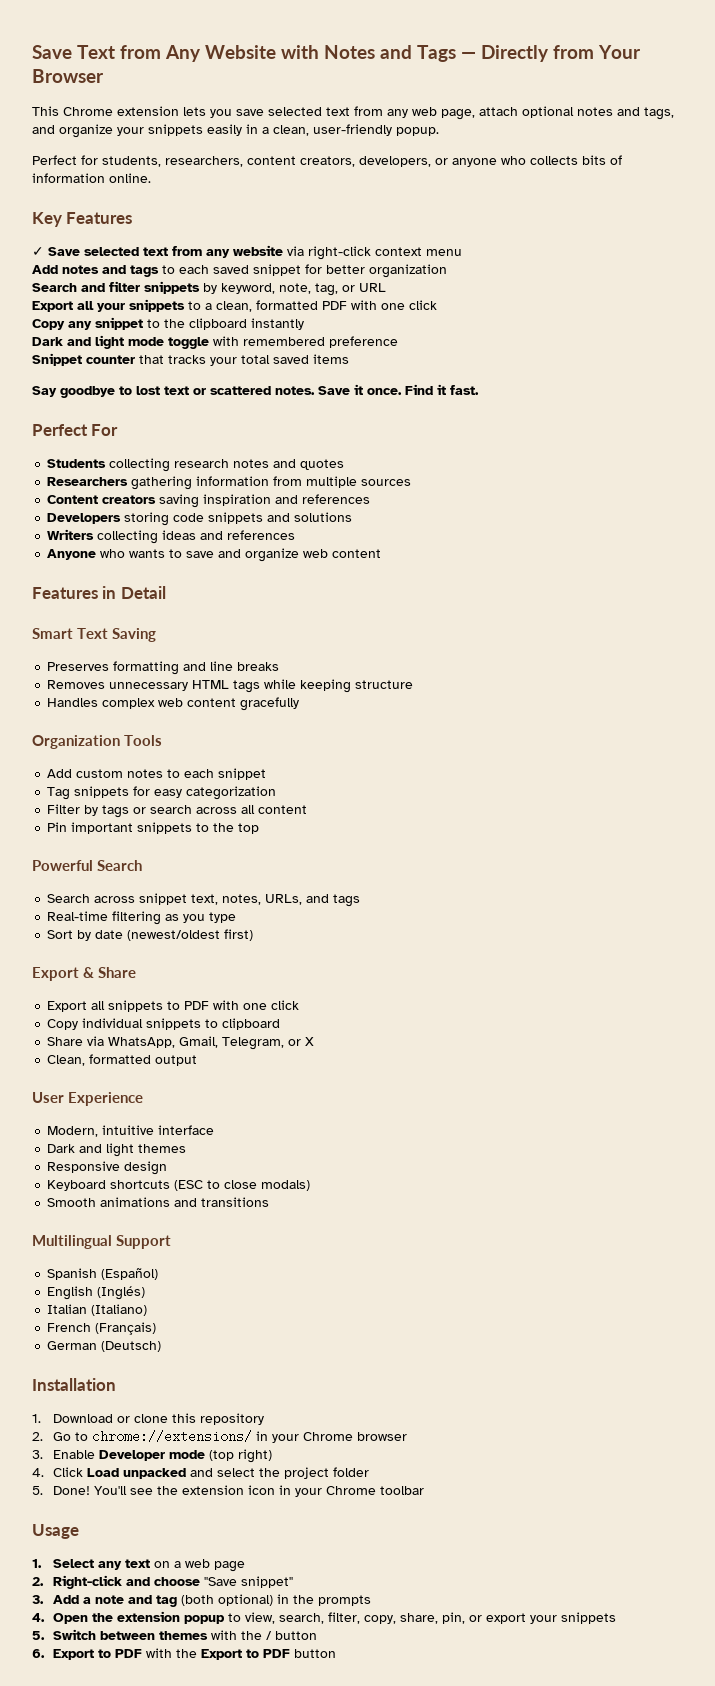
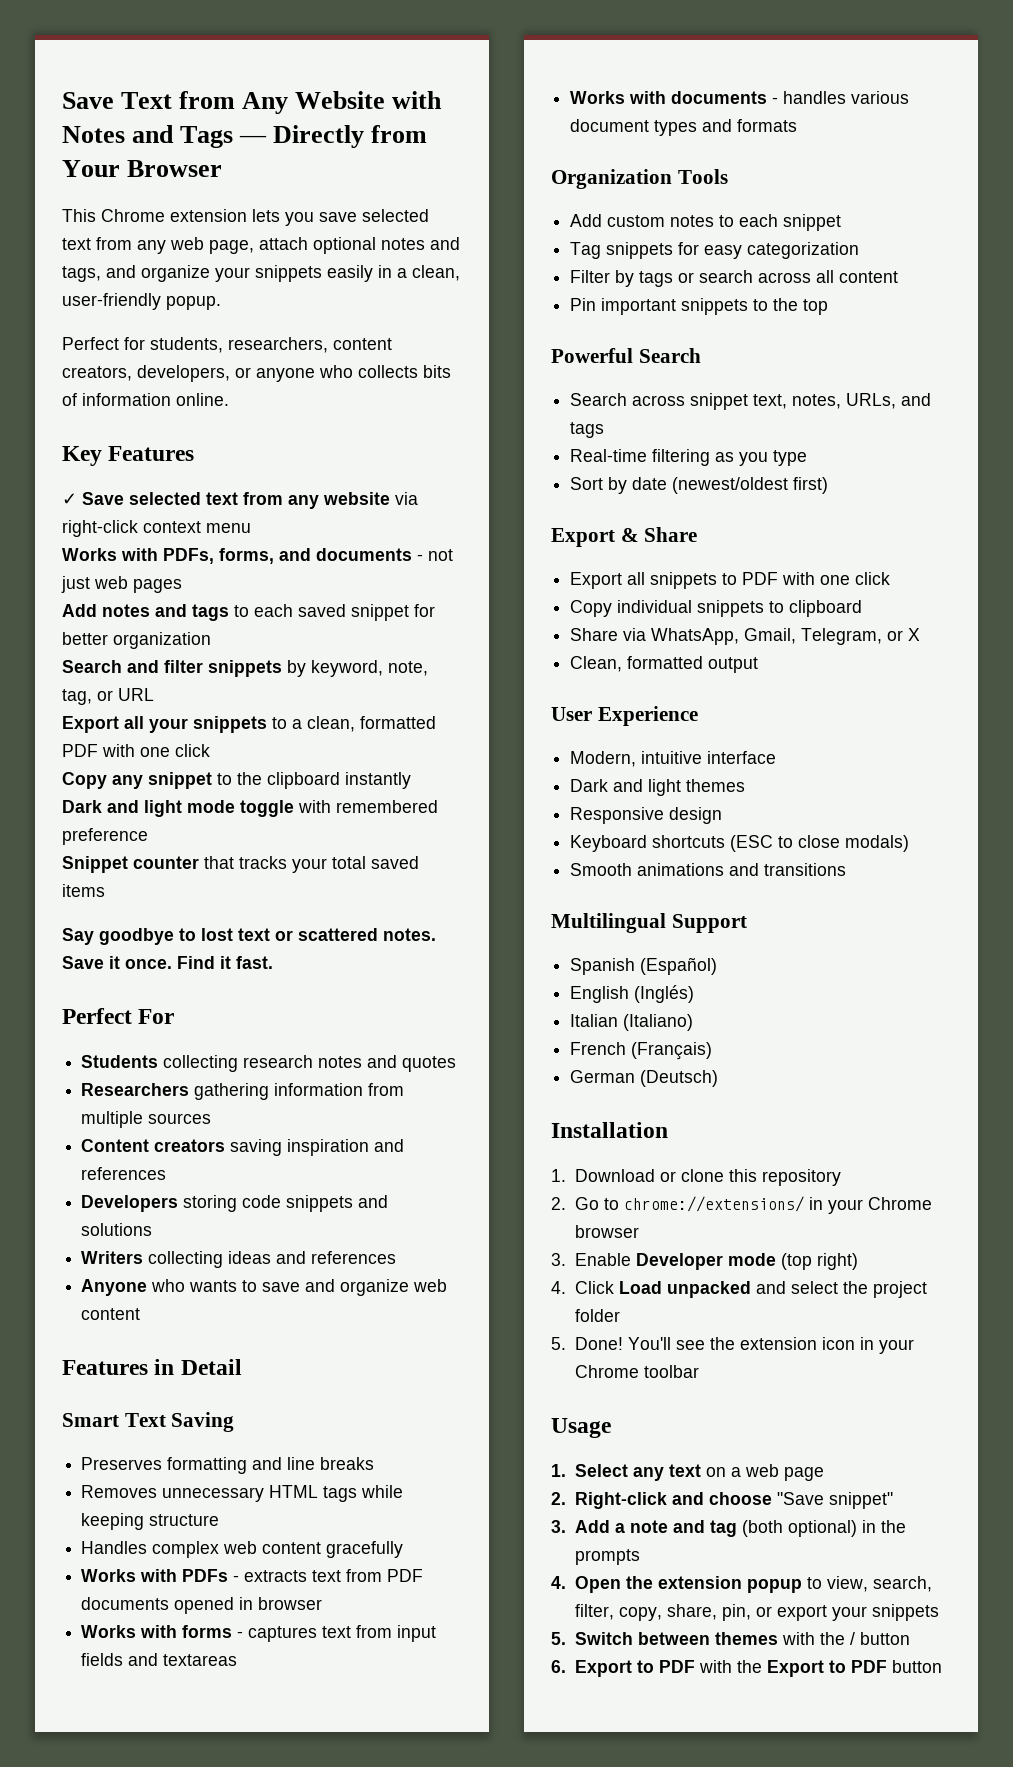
+ Works with PDFs, forms, and documents - not just web pages
+ Works with PDFs - extracts text from PDF documents opened in browser
+ Works with forms - captures text from input fields and textareas
+ Works with documents - handles various document types and formats

